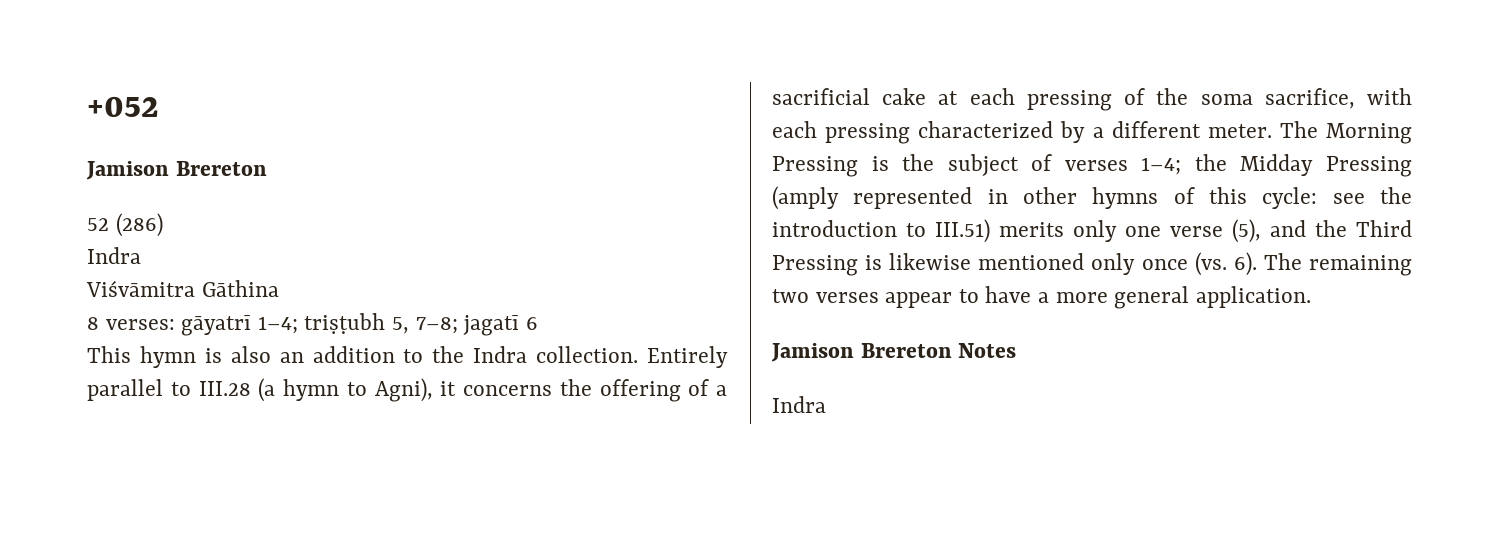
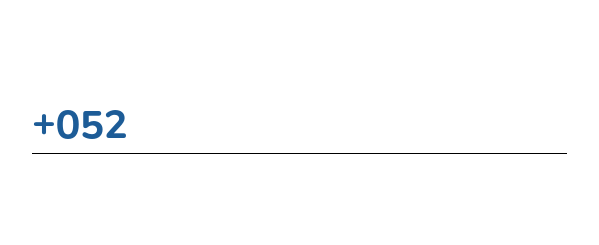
  +052
- Jamison Brereton
- 52 (286)
- Indra
- Viśvāmitra Gāthina
- 8 verses: gāyatrī 1–4; triṣṭubh 5, 7–8; jagatī 6
- This hymn is also an addition to the Indra collection. Entirely parallel to III.28 (a hymn to Agni), it concerns the offering of a sacrificial cake at each pressing of the soma sacrifice, with each pressing characterized by a different meter. The Morning Pressing is the subject of verses 1–4; the Midday Pressing (amply represented in other hymns of this cycle: see the introduction to III.51) merits only one verse (5), and the Third Pressing is likewise mentioned only once (vs. 6). The remaining two verses appear to have a more general application.
- Jamison Brereton Notes
- Indra

